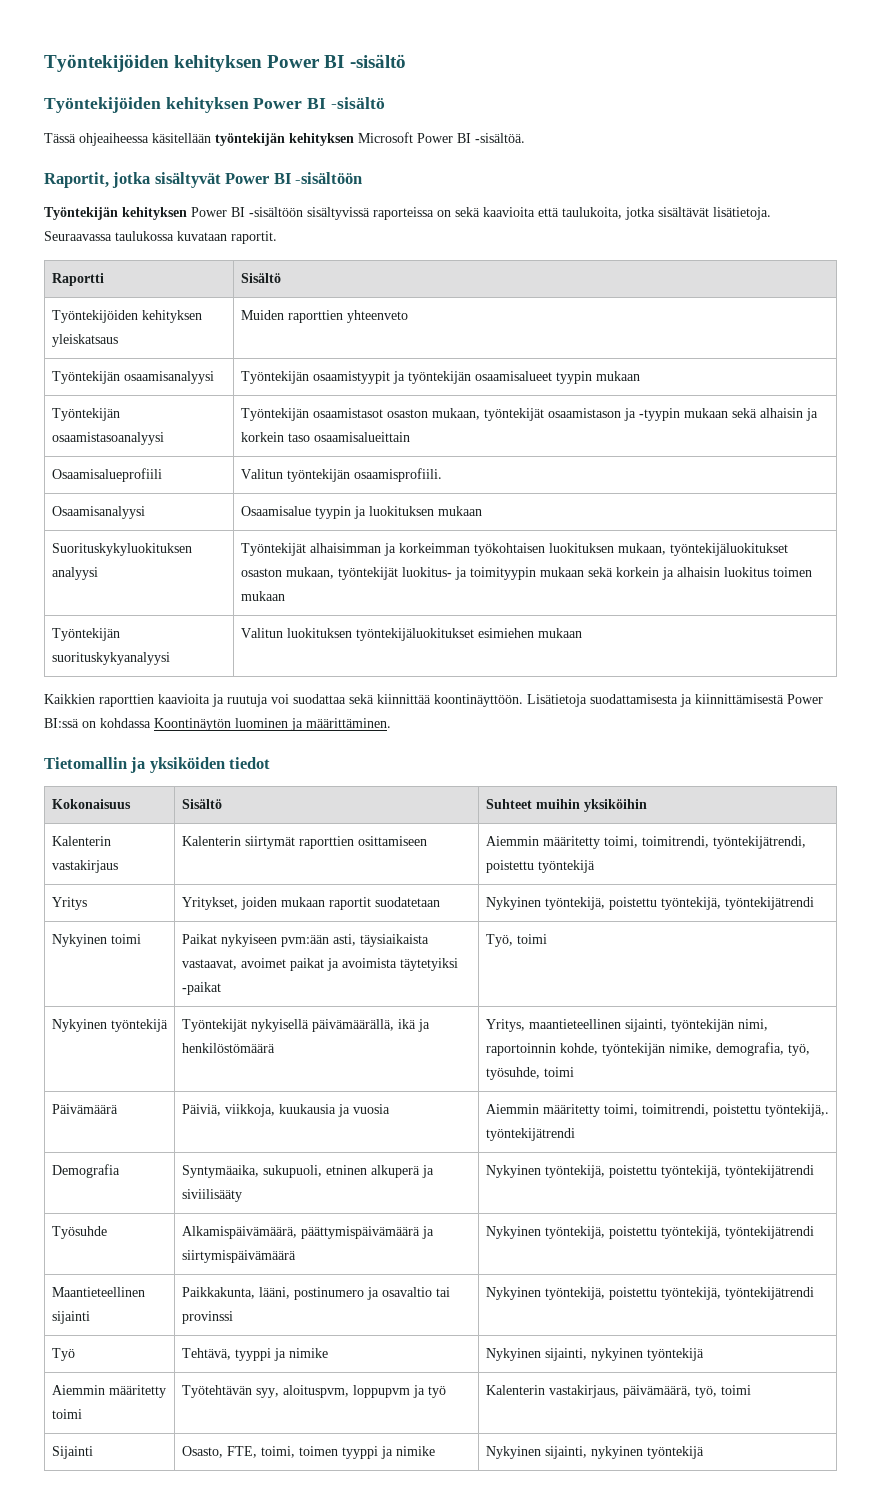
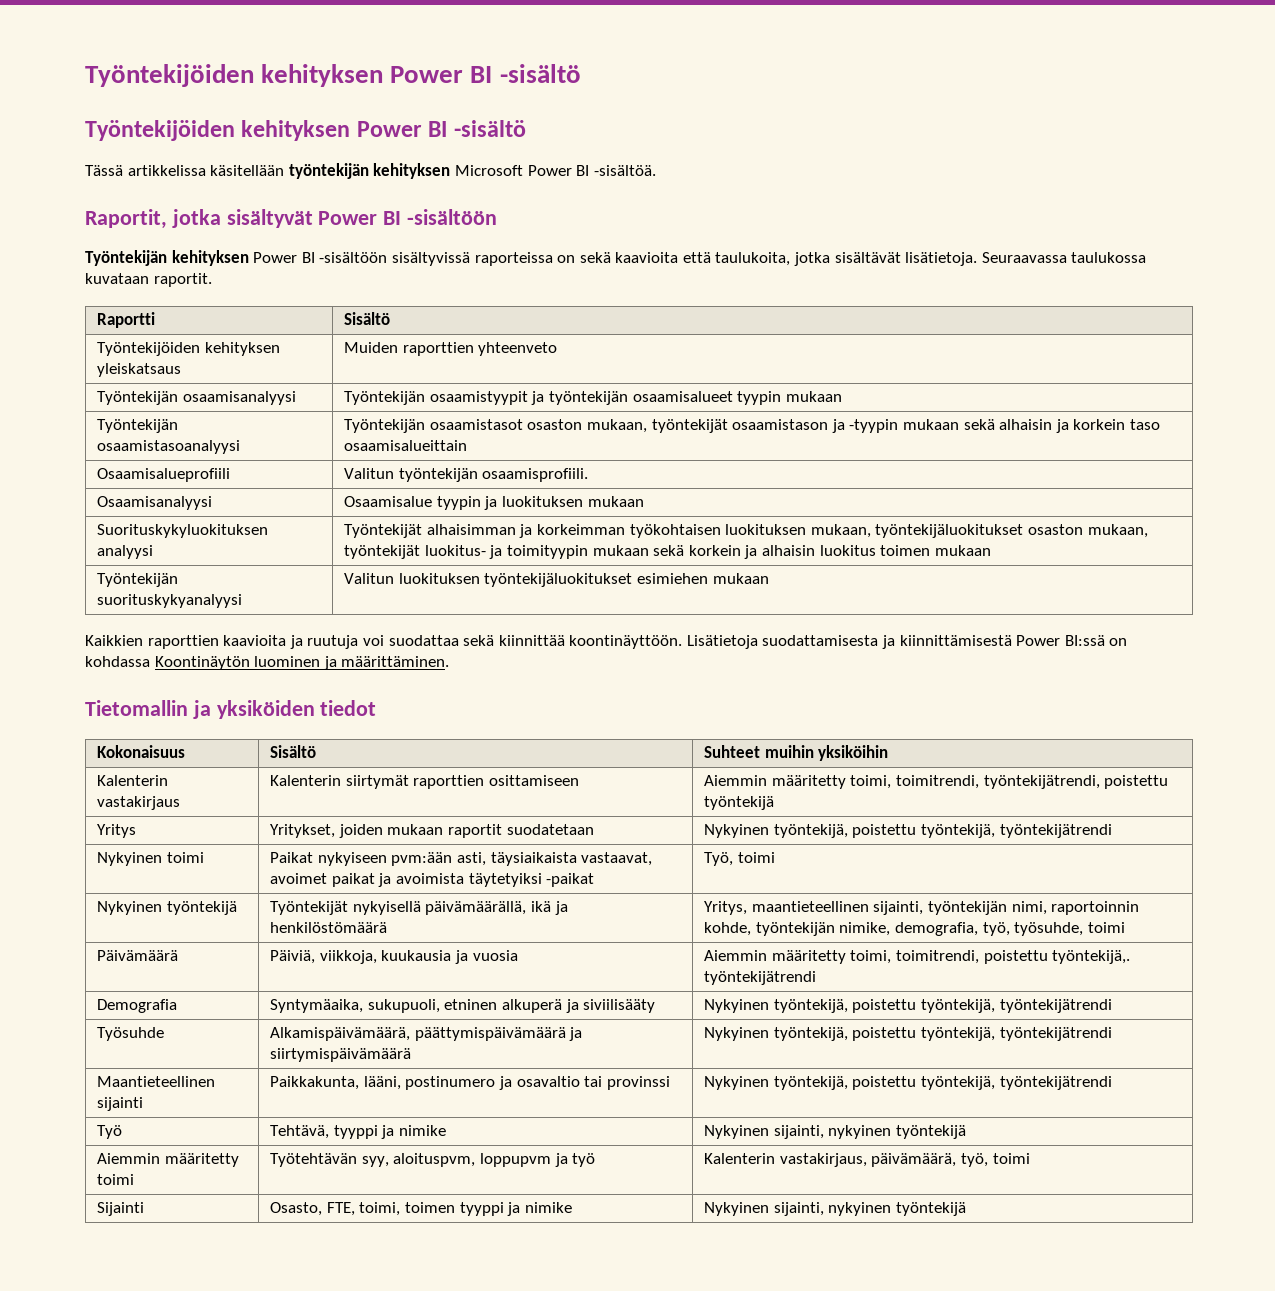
- Tässä ohjeaiheessa käsitellään työntekijän kehityksen Microsoft Power BI -sisältöä.
+ Tässä artikkelissa käsitellään työntekijän kehityksen Microsoft Power BI -sisältöä.

